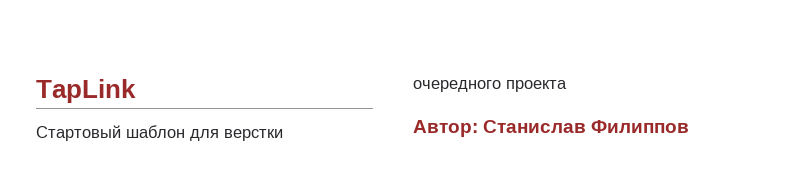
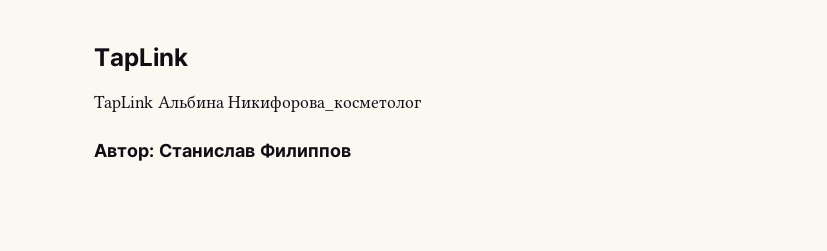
- Стартовый шаблон для верстки очередного проекта
+ TapLink Альбина Никифорова_косметолог

